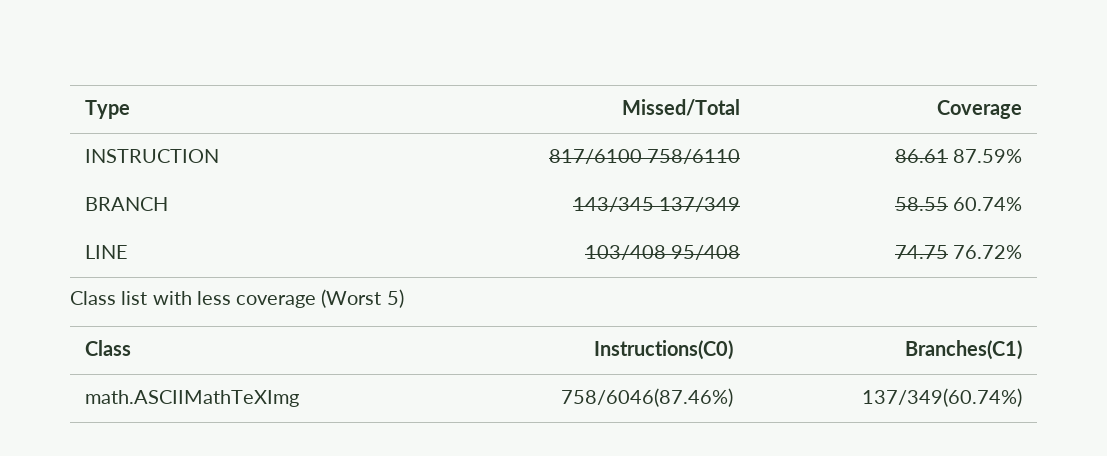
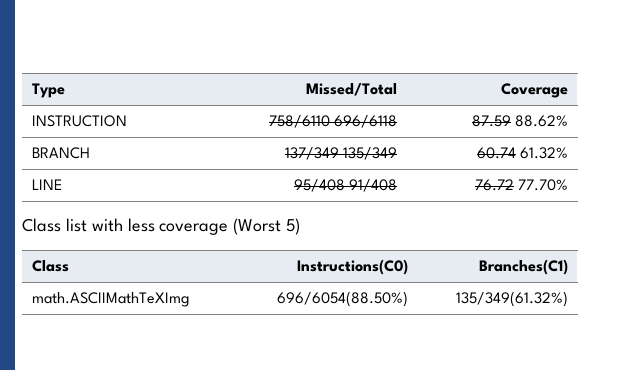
- INSTRUCTION | 817/6100 758/6110 | 86.61 87.59%
+ INSTRUCTION | 758/6110 696/6118 | 87.59 88.62%
- BRANCH | 143/345 137/349 | 58.55 60.74%
+ BRANCH | 137/349 135/349 | 60.74 61.32%
- LINE | 103/408 95/408 | 74.75 76.72%
+ LINE | 95/408 91/408 | 76.72 77.70%
- math.ASCIIMathTeXImg | 758/6046(87.46%) | 137/349(60.74%)
+ math.ASCIIMathTeXImg | 696/6054(88.50%) | 135/349(61.32%)

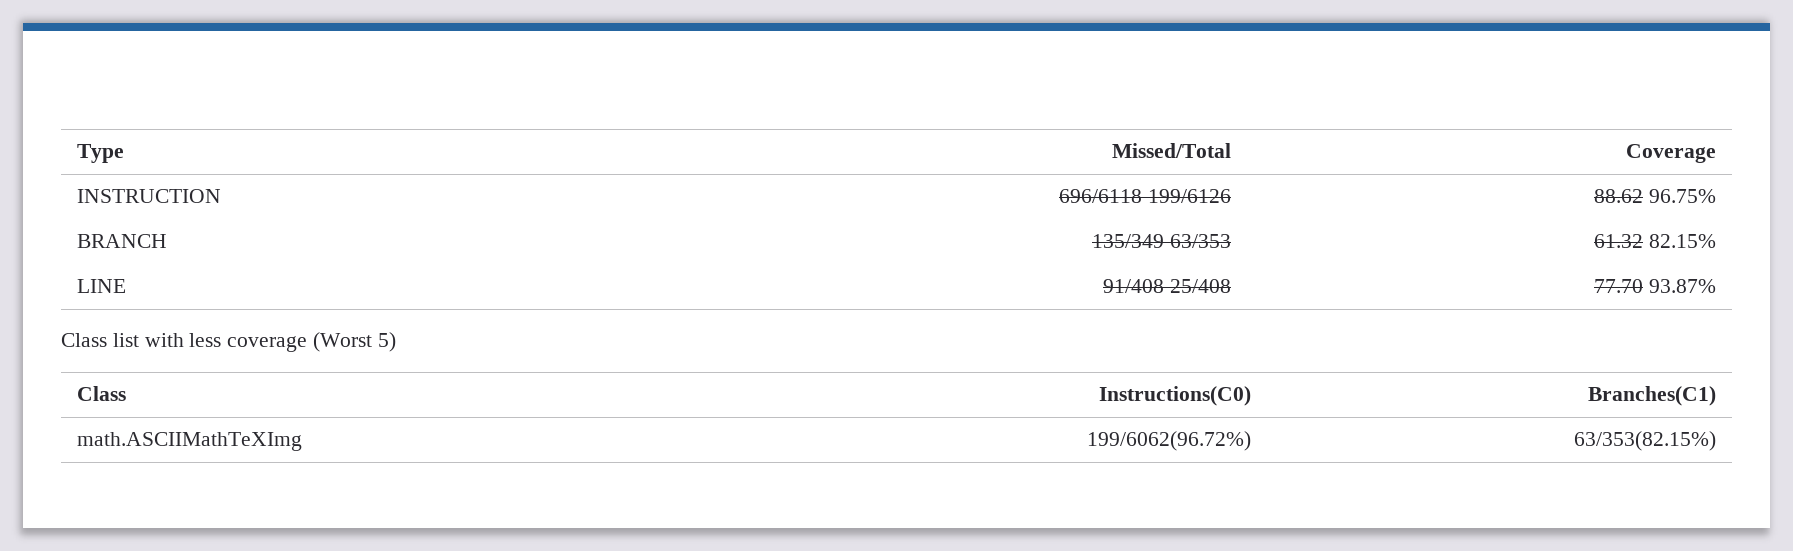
- INSTRUCTION | 758/6110 696/6118 | 87.59 88.62%
+ INSTRUCTION | 696/6118 199/6126 | 88.62 96.75%
- BRANCH | 137/349 135/349 | 60.74 61.32%
+ BRANCH | 135/349 63/353 | 61.32 82.15%
- LINE | 95/408 91/408 | 76.72 77.70%
+ LINE | 91/408 25/408 | 77.70 93.87%
- math.ASCIIMathTeXImg | 696/6054(88.50%) | 135/349(61.32%)
+ math.ASCIIMathTeXImg | 199/6062(96.72%) | 63/353(82.15%)

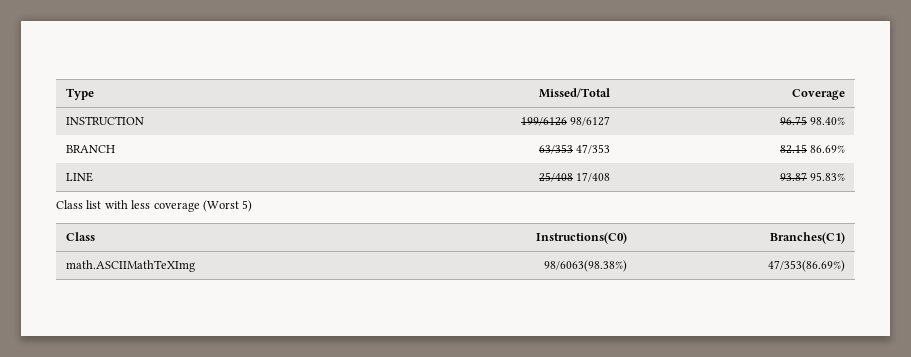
- INSTRUCTION | 696/6118 199/6126 | 88.62 96.75%
+ INSTRUCTION | 199/6126 98/6127 | 96.75 98.40%
- BRANCH | 135/349 63/353 | 61.32 82.15%
+ BRANCH | 63/353 47/353 | 82.15 86.69%
- LINE | 91/408 25/408 | 77.70 93.87%
+ LINE | 25/408 17/408 | 93.87 95.83%
- math.ASCIIMathTeXImg | 199/6062(96.72%) | 63/353(82.15%)
+ math.ASCIIMathTeXImg | 98/6063(98.38%) | 47/353(86.69%)

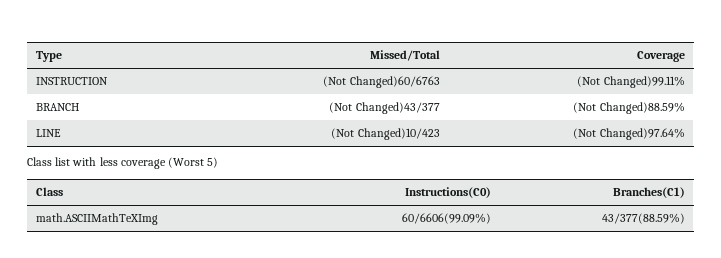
- INSTRUCTION | 199/6126 98/6127 | 96.75 98.40%
- BRANCH | 63/353 47/353 | 82.15 86.69%
- LINE | 25/408 17/408 | 93.87 95.83%
+ INSTRUCTION | (Not Changed)60/6763 | (Not Changed)99.11%
+ BRANCH | (Not Changed)43/377 | (Not Changed)88.59%
+ LINE | (Not Changed)10/423 | (Not Changed)97.64%
- math.ASCIIMathTeXImg | 98/6063(98.38%) | 47/353(86.69%)
+ math.ASCIIMathTeXImg | 60/6606(99.09%) | 43/377(88.59%)

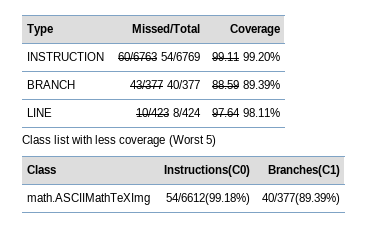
- INSTRUCTION | (Not Changed)60/6763 | (Not Changed)99.11%
- BRANCH | (Not Changed)43/377 | (Not Changed)88.59%
- LINE | (Not Changed)10/423 | (Not Changed)97.64%
+ INSTRUCTION | 60/6763 54/6769 | 99.11 99.20%
+ BRANCH | 43/377 40/377 | 88.59 89.39%
+ LINE | 10/423 8/424 | 97.64 98.11%
- math.ASCIIMathTeXImg | 60/6606(99.09%) | 43/377(88.59%)
+ math.ASCIIMathTeXImg | 54/6612(99.18%) | 40/377(89.39%)

